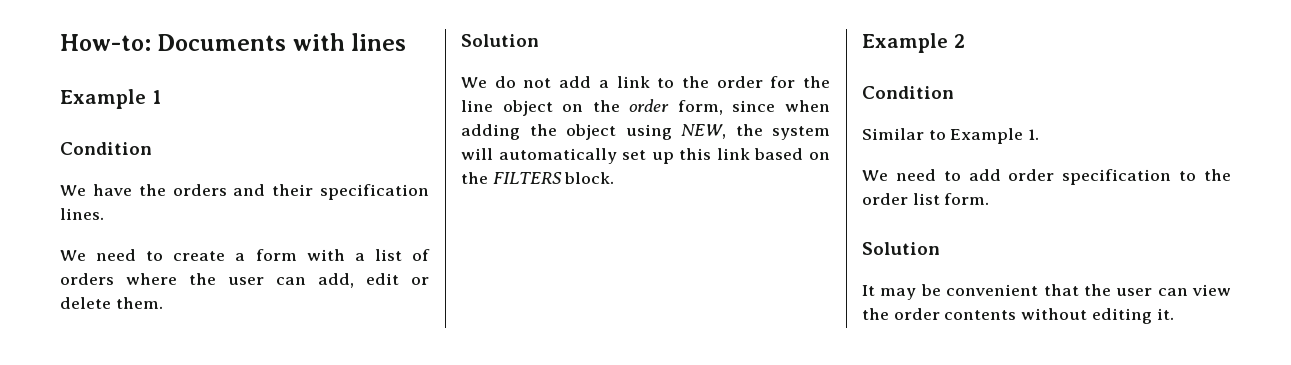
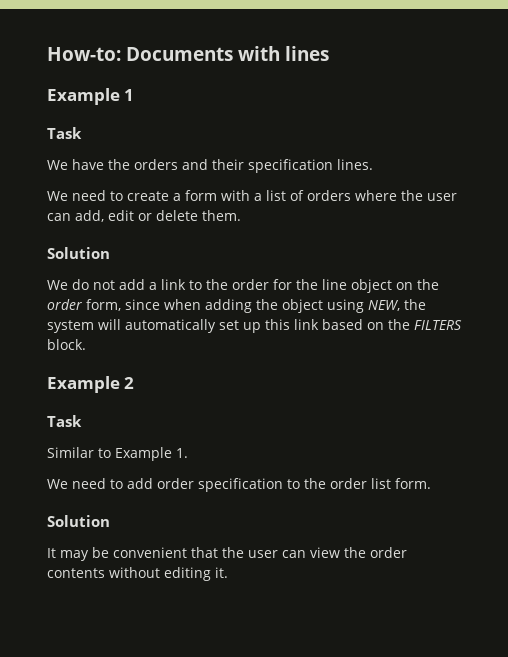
  Example 1
- Condition
+ Task
  Example 2
- Condition
+ Task

